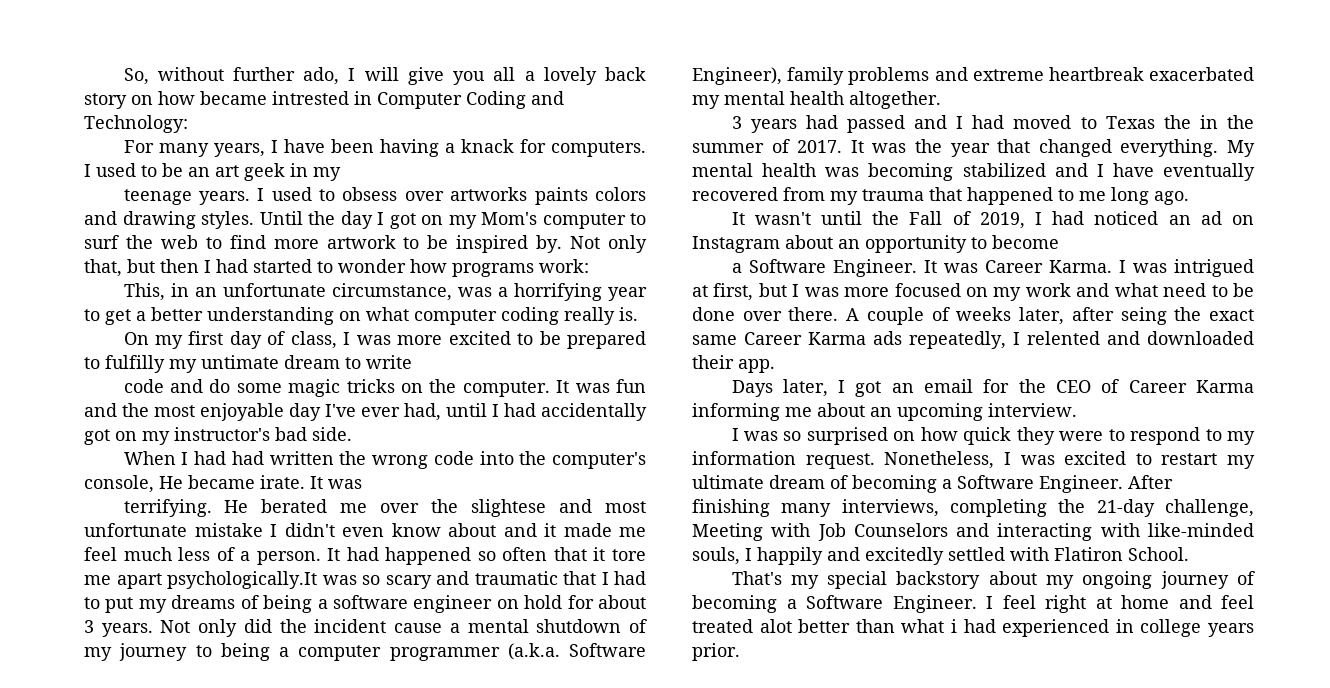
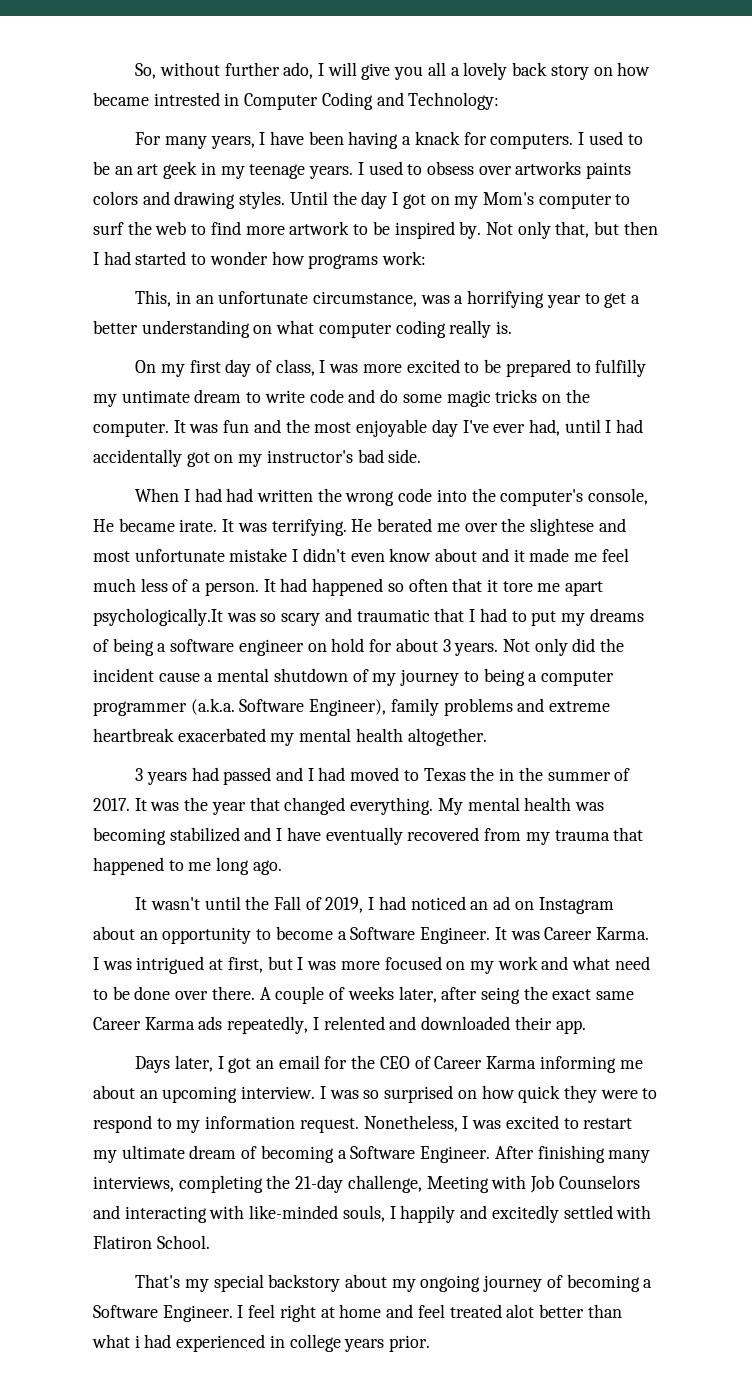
- I used to be an art geek in my
- teenage years.
+ I used to be an art geek in my teenage years.
- On my first day of class, I was more excited to be prepared to fulfilly my untimate dream to write
- code and do some magic tricks on the computer.
+ On my first day of class, I was more excited to be prepared to fulfilly my untimate dream to write code and do some magic tricks on the computer.
- When I had had written the wrong code into the computer's console, He became irate. It was
- terrifying.
+ When I had had written the wrong code into the computer's console, He became irate. It was terrifying.
- It wasn't until the Fall of 2019, I had noticed an ad on Instagram about an opportunity to become
- a Software Engineer.
+ It wasn't until the Fall of 2019, I had noticed an ad on Instagram about an opportunity to become a Software Engineer.
- Days later, I got an email for the CEO of Career Karma informing me about an upcoming interview.
- I was so surprised on how quick they were to respond to my information request.
+ Days later, I got an email for the CEO of Career Karma informing me about an upcoming interview. I was so surprised on how quick they were to respond to my information request.

